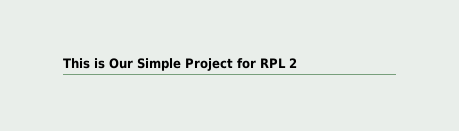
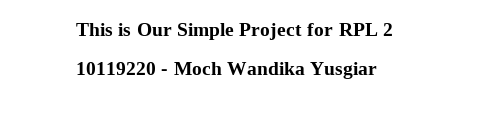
+ 10119220 - Moch Wandika Yusgiar

